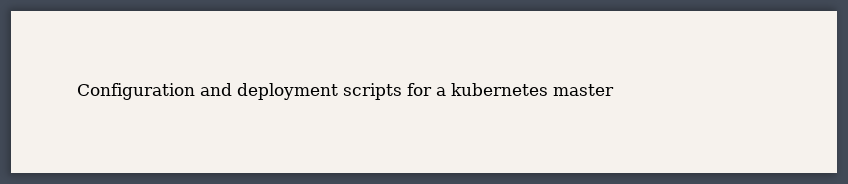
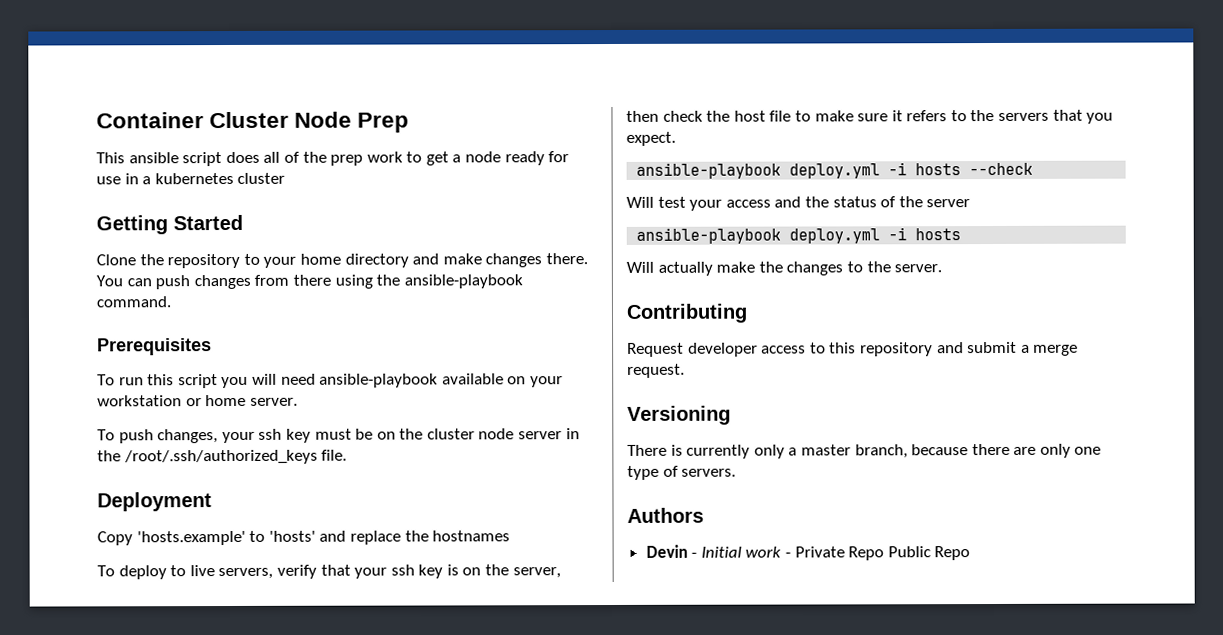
- Configuration and deployment scripts for a kubernetes master
+ Container Cluster Node Prep
+ This ansible script does all of the prep work to get a node ready for use in a kubernetes cluster
+ Getting Started
+ Clone the repository to your home directory and make changes there. You can push changes from there using the ansible-playbook command.
+ Prerequisites
+ To run this script you will need ansible-playbook available on your workstation or home server.
+ To push changes, your ssh key must be on the cluster node server in the /root/.ssh/authorized_keys file.
+ Deployment
+ Copy 'hosts.example' to 'hosts' and replace the hostnames
+ To deploy to live servers, verify that your ssh key is on the server, then check the host file to make sure it refers to the servers that you expect.
+ ansible-playbook deploy.yml -i hosts --check
+ Will test your access and the status of the server
+ ansible-playbook deploy.yml -i hosts
+ Will actually make the changes to the server.
+ Contributing
+ Request developer access to this repository and submit a merge request.
+ Versioning
+ There is currently only a master branch, because there are only one type of servers.
+ Authors
+ Devin - Initial work - Private Repo Public Repo

